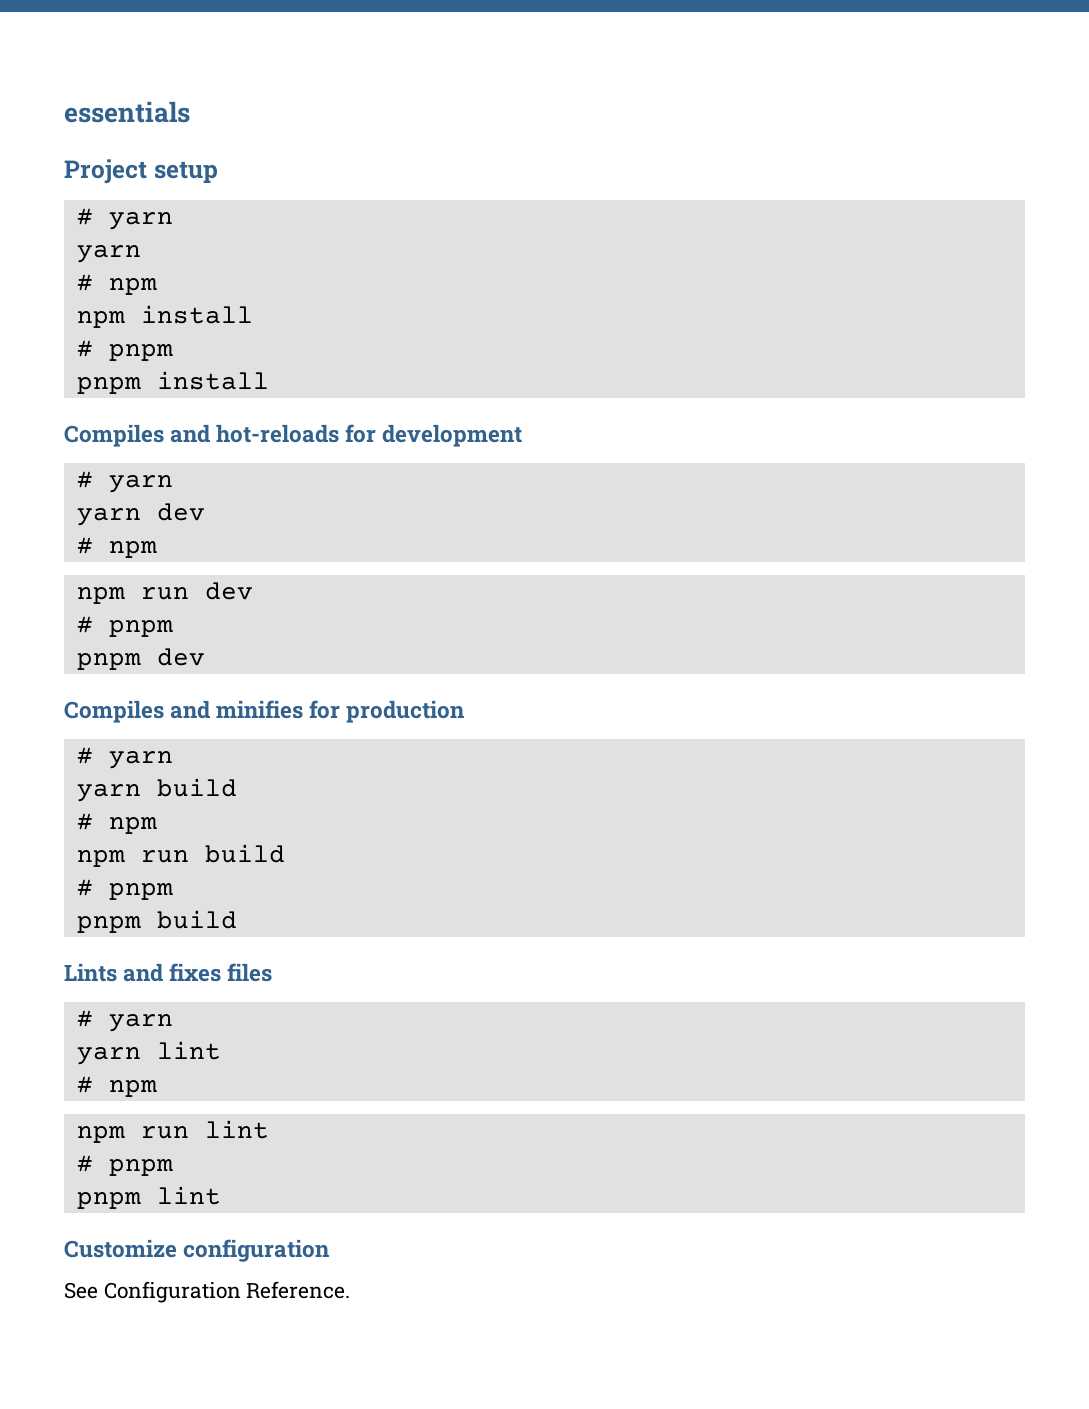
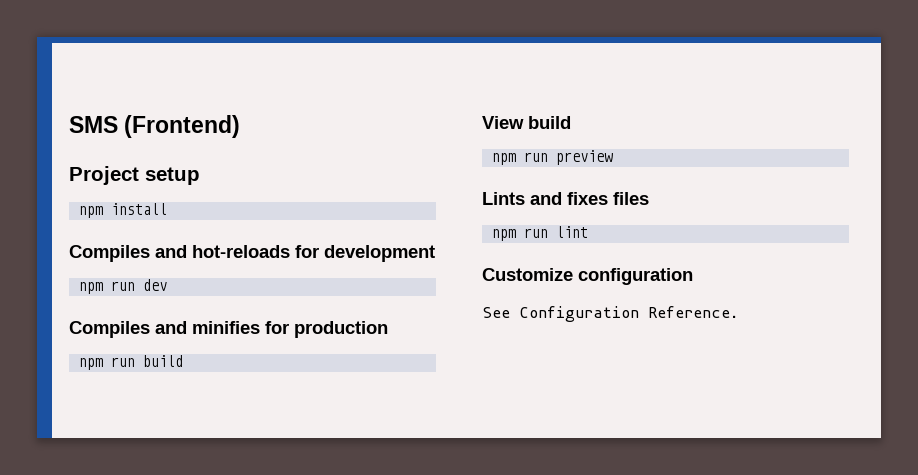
- essentials
+ SMS (Frontend)
  Project setup
- # yarn
- yarn
- # npm
  npm install
- # pnpm
- pnpm install
  Compiles and hot-reloads for development
- # yarn
- yarn dev
- # npm
  npm run dev
- # pnpm
- pnpm dev
  Compiles and minifies for production
- # yarn
- yarn build
- # npm
  npm run build
- # pnpm
- pnpm build
+ View build
+ npm run preview
  Lints and fixes files
- # yarn
- yarn lint
- # npm
  npm run lint
- # pnpm
- pnpm lint

